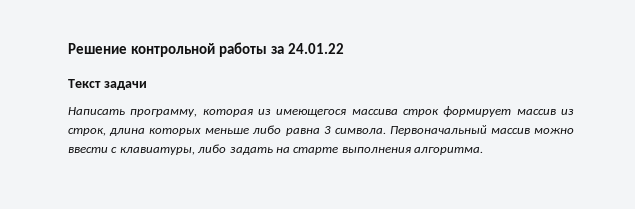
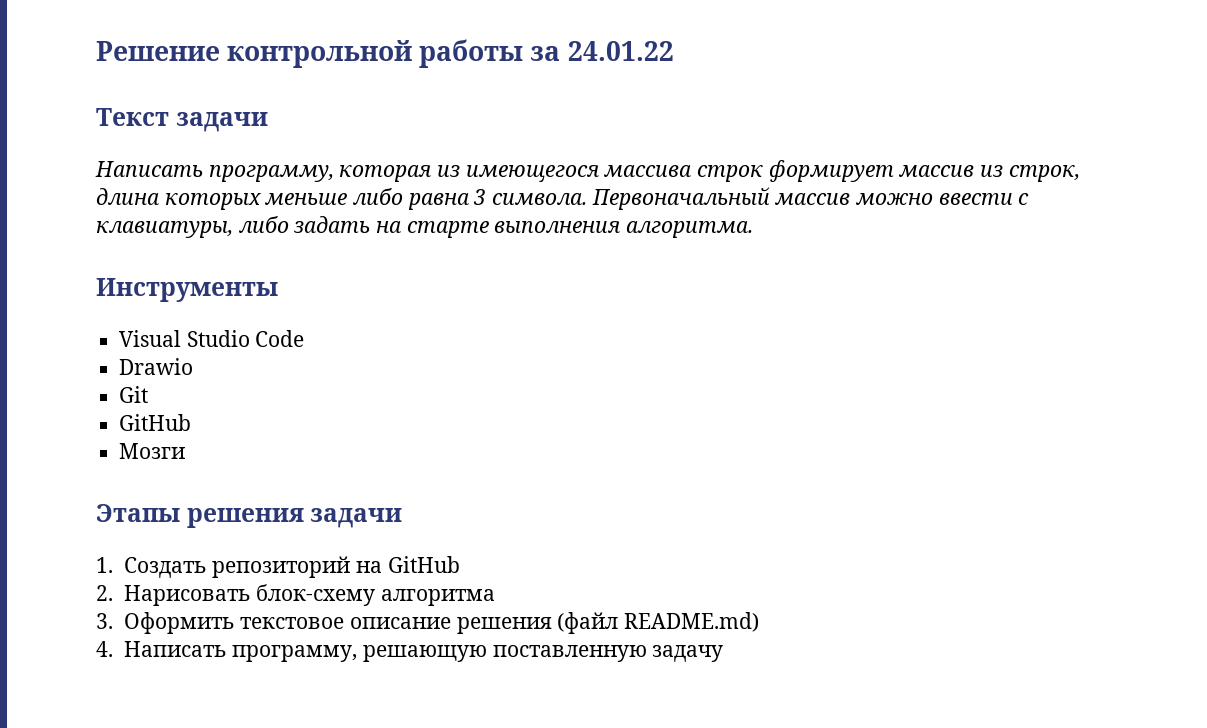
+ Инструменты
+ Visual Studio Code
+ Drawio
+ Git
+ GitHub
+ Мозги
+ Этапы решения задачи
+ 1. Создать репозиторий на GitHub
+ 2. Нарисовать блок-схему алгоритма
+ 3. Оформить текстовое описание решения (файл README.md)
+ 4. Написать программу, решающую поставленную задачу

